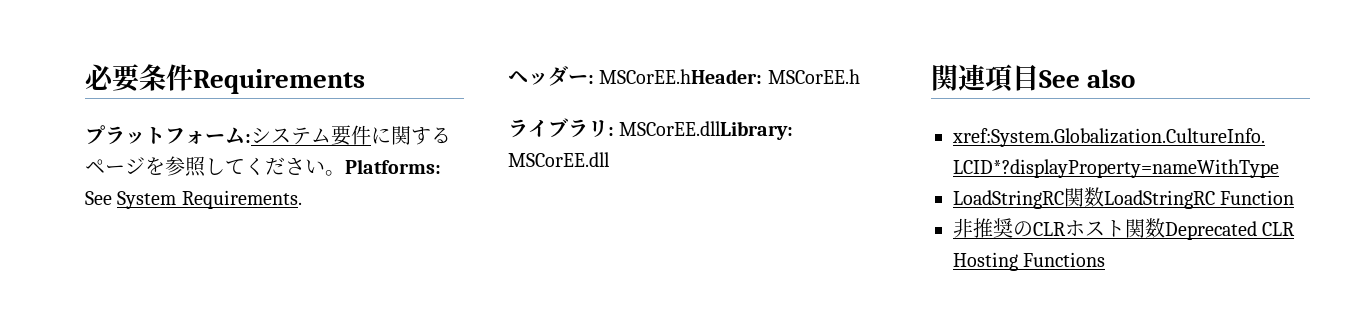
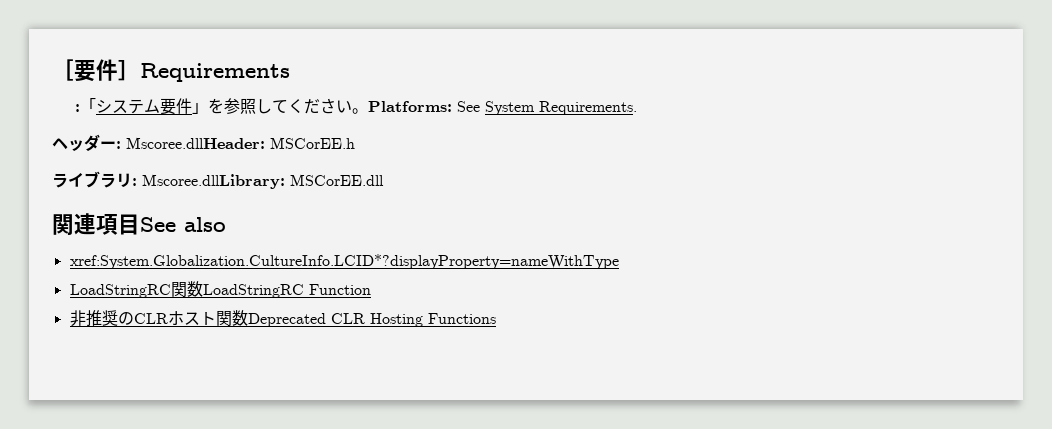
- 必要条件Requirements
+ ［要件］Requirements
- プラットフォーム:システム要件に関するページを参照してください。
+ :「システム要件」を参照してください。
- ヘッダー: MSCorEE.hHeader: MSCorEE.h
+ ヘッダー: Mscoree.dllHeader: MSCorEE.h
- ライブラリ: MSCorEE.dllLibrary: MSCorEE.dll
+ ライブラリ: Mscoree.dllLibrary: MSCorEE.dll

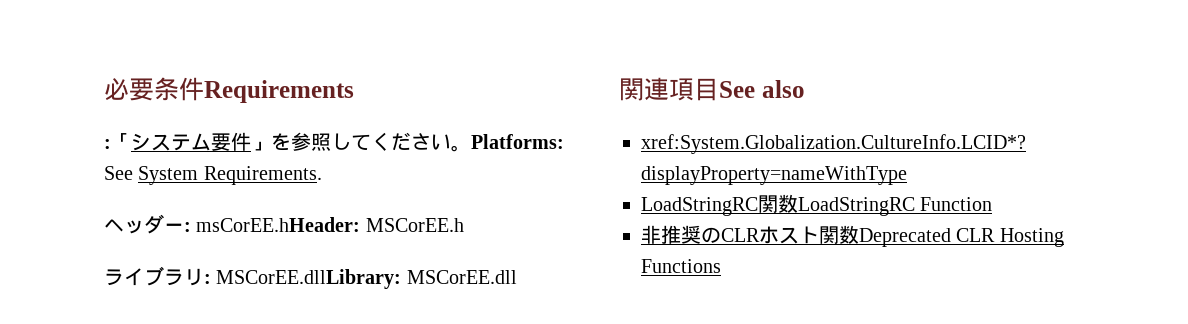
- ［要件］Requirements
+ 必要条件Requirements
- ヘッダー: Mscoree.dllHeader: MSCorEE.h
+ ヘッダー: msCorEE.hHeader: MSCorEE.h
- ライブラリ: Mscoree.dllLibrary: MSCorEE.dll
+ ライブラリ: MSCorEE.dllLibrary: MSCorEE.dll

